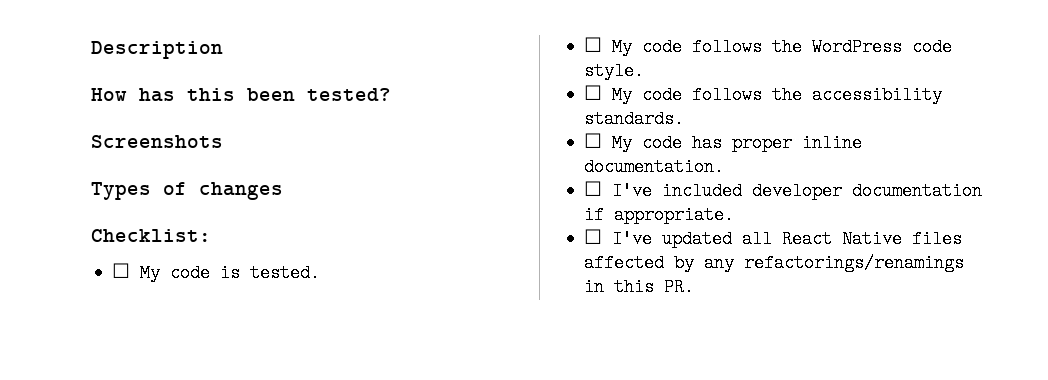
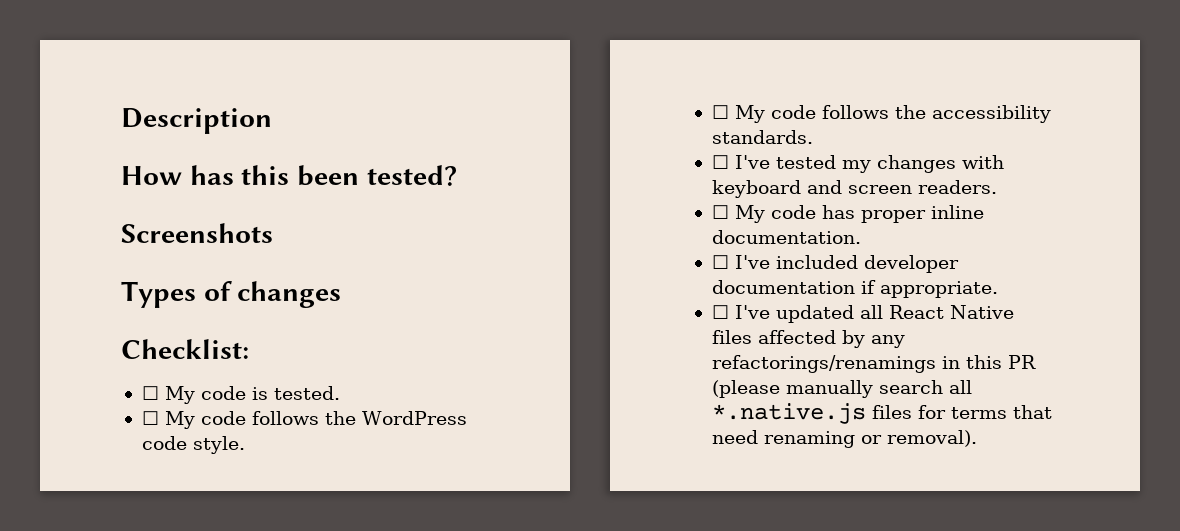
+ ☐ I've tested my changes with keyboard and screen readers.
- ☐ I've updated all React Native files affected by any refactorings/renamings in this PR.
+ ☐ I've updated all React Native files affected by any refactorings/renamings in this PR (please manually search all *.native.js files for terms that need renaming or removal).

